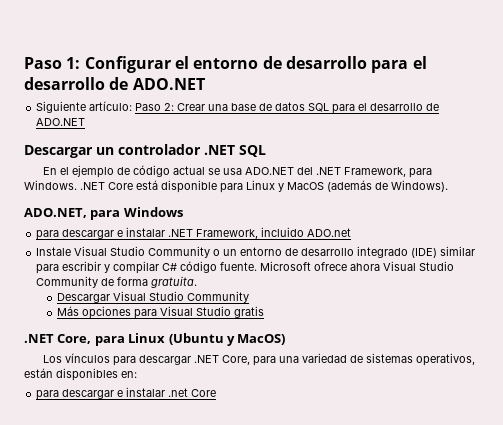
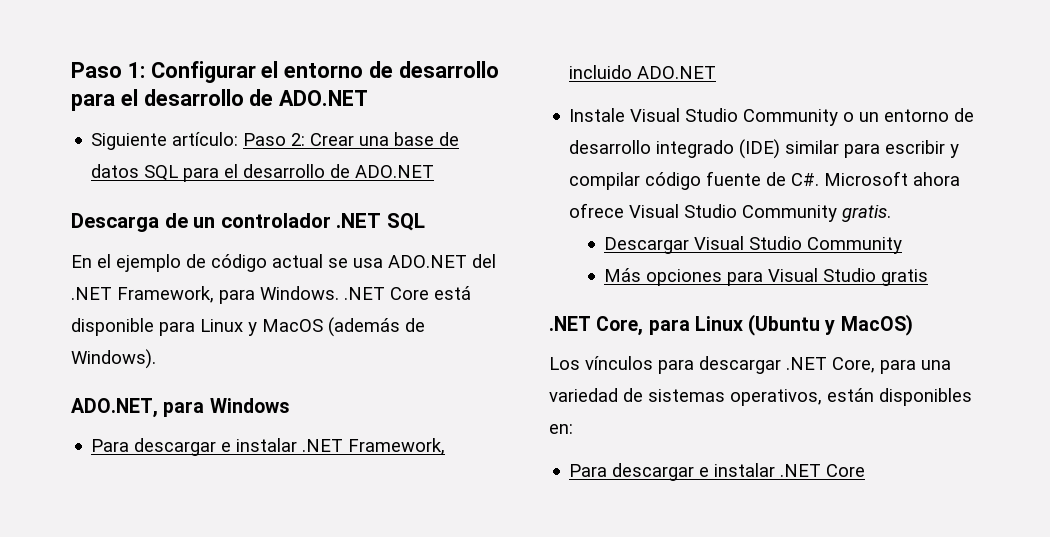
- Descargar un controlador .NET SQL
+ Descarga de un controlador .NET SQL
- para descargar e instalar .NET Framework, incluido ADO.net
+ Para descargar e instalar .NET Framework, incluido ADO.NET
- Instale Visual Studio Community o un entorno de desarrollo integrado (IDE) similar para escribir y compilar C# código fuente. Microsoft ofrece ahora Visual Studio Community de forma gratuita.
+ Instale Visual Studio Community o un entorno de desarrollo integrado (IDE) similar para escribir y compilar código fuente de C#. Microsoft ahora ofrece Visual Studio Community gratis.
- para descargar e instalar .net Core
+ Para descargar e instalar .NET Core

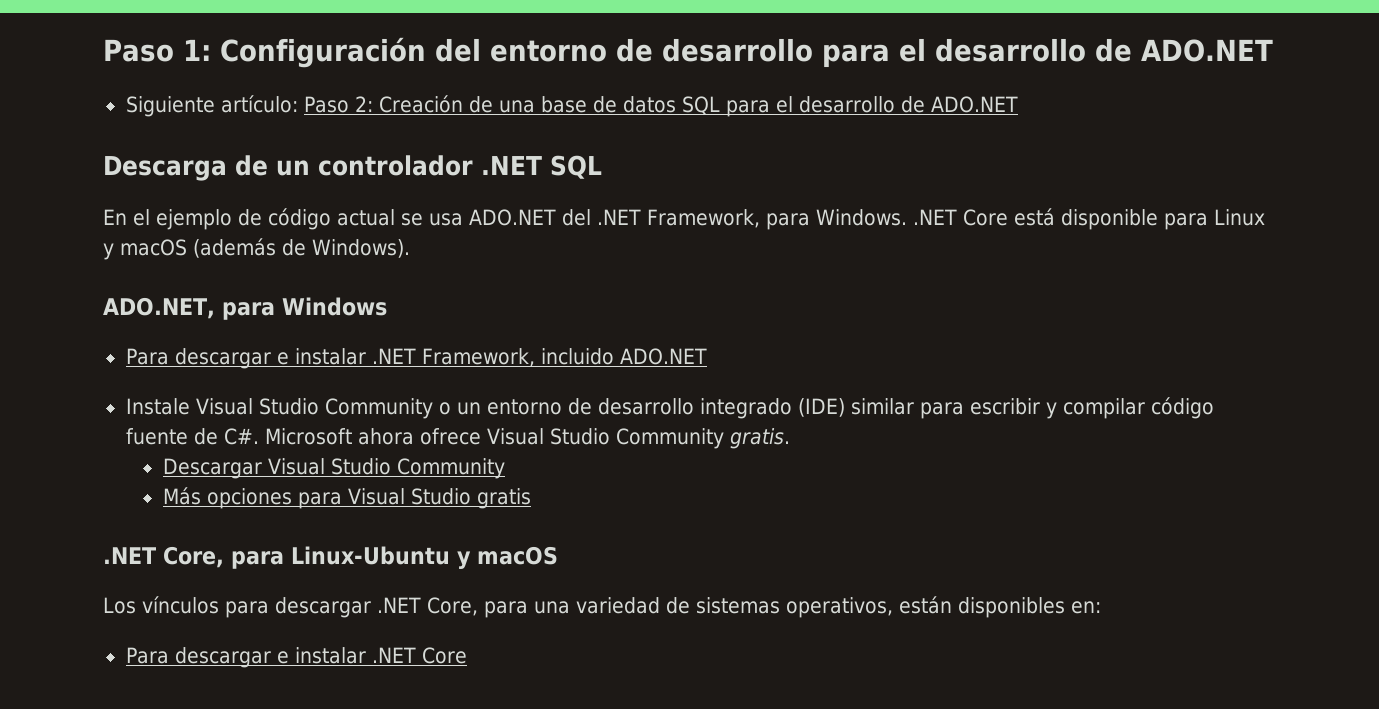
- Paso 1: Configurar el entorno de desarrollo para el desarrollo de ADO.NET
+ Paso 1: Configuración del entorno de desarrollo para el desarrollo de ADO.NET
- Siguiente artículo: Paso 2: Crear una base de datos SQL para el desarrollo de ADO.NET
+ Siguiente artículo: Paso 2: Creación de una base de datos SQL para el desarrollo de ADO.NET
- En el ejemplo de código actual se usa ADO.NET del .NET Framework, para Windows. .NET Core está disponible para Linux y MacOS (además de Windows).
+ En el ejemplo de código actual se usa ADO.NET del .NET Framework, para Windows. .NET Core está disponible para Linux y macOS (además de Windows).
- .NET Core, para Linux (Ubuntu y MacOS)
+ .NET Core, para Linux-Ubuntu y macOS

